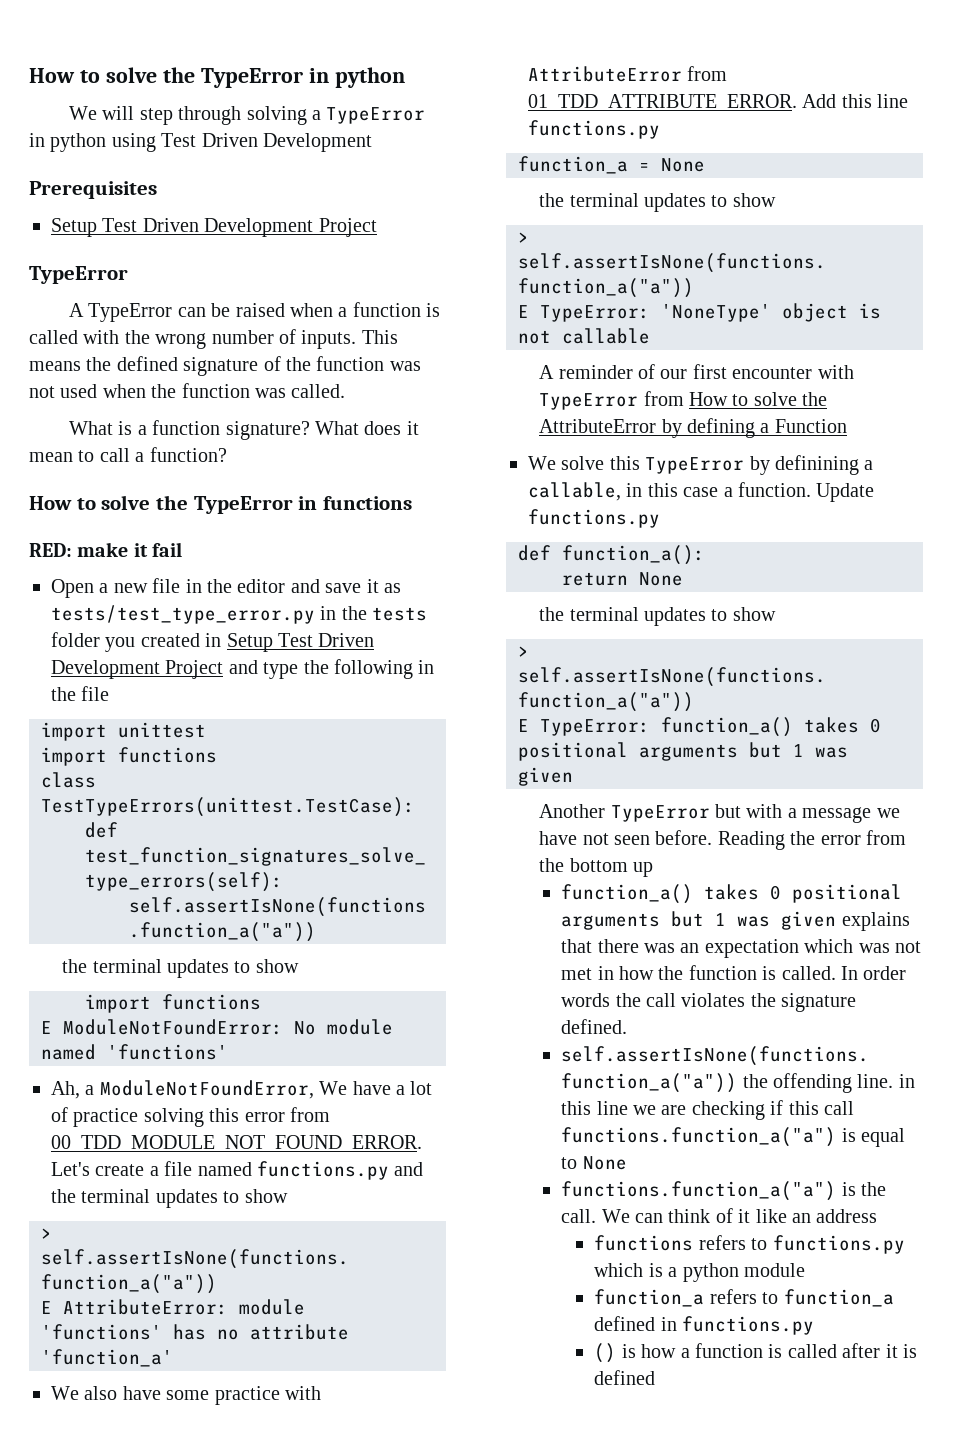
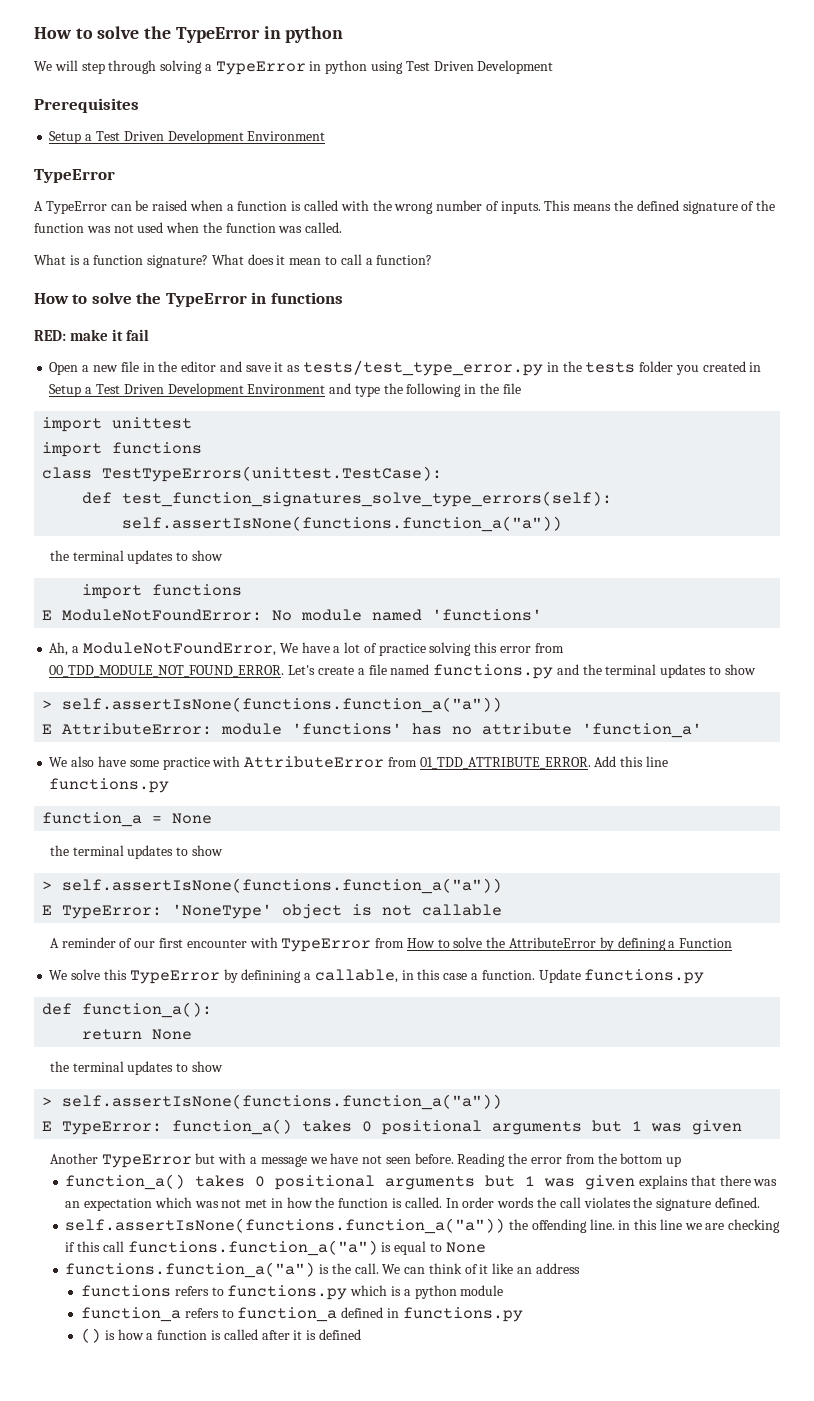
  Prerequisites
- Setup Test Driven Development Project
+ Setup a Test Driven Development Environment
- Open a new file in the editor and save it as tests/test_type_error.py in the tests folder you created in Setup Test Driven Development Project and type the following in the file
+ Open a new file in the editor and save it as tests/test_type_error.py in the tests folder you created in Setup a Test Driven Development Environment and type the following in the file

